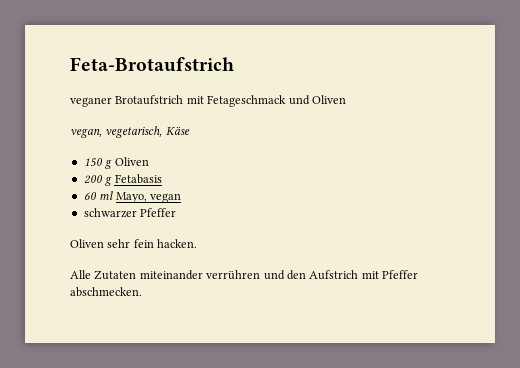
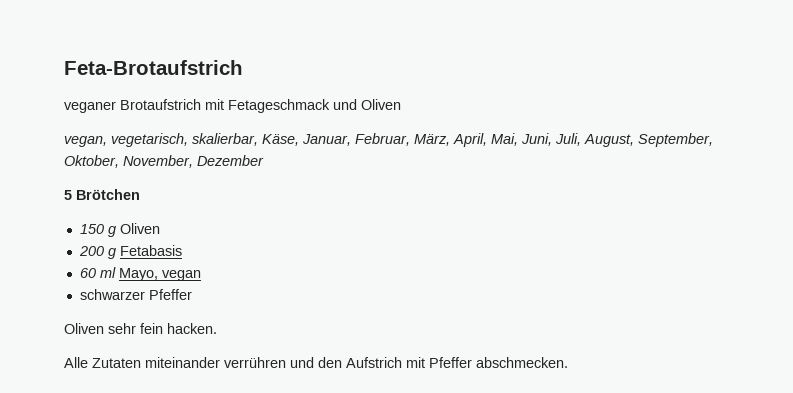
- vegan, vegetarisch, Käse
+ vegan, vegetarisch, skalierbar, Käse, Januar, Februar, März, April, Mai, Juni, Juli, August, September, Oktober, November, Dezember
+ 5 Brötchen

